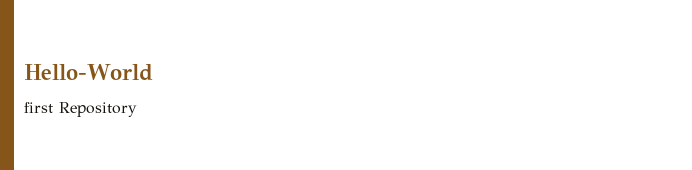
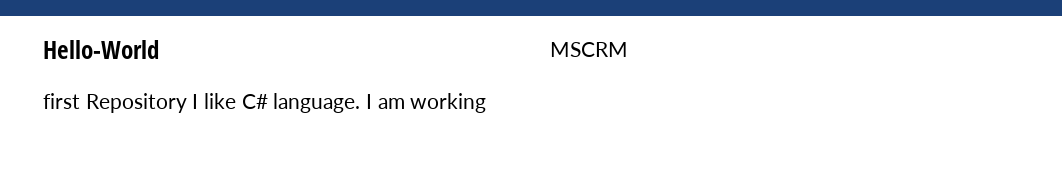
- first Repository
+ first Repository I like C# language. I am working MSCRM

